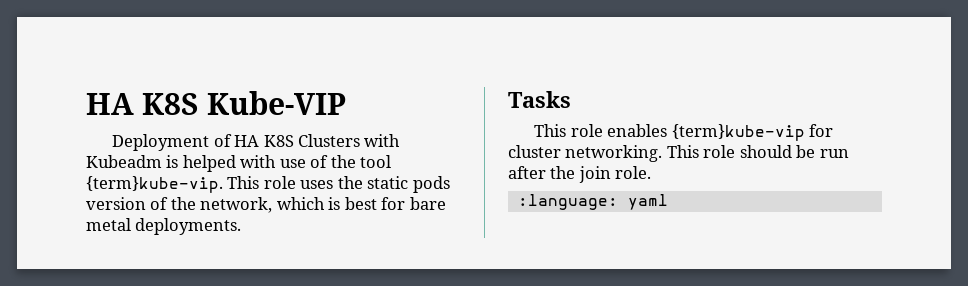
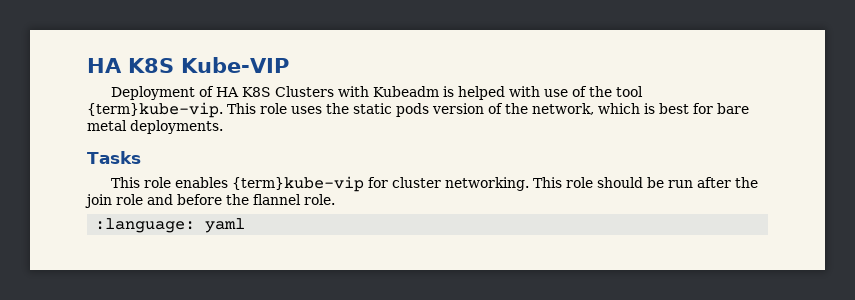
- This role should be run after the join role.
+ This role should be run after the join role and before the flannel role.

